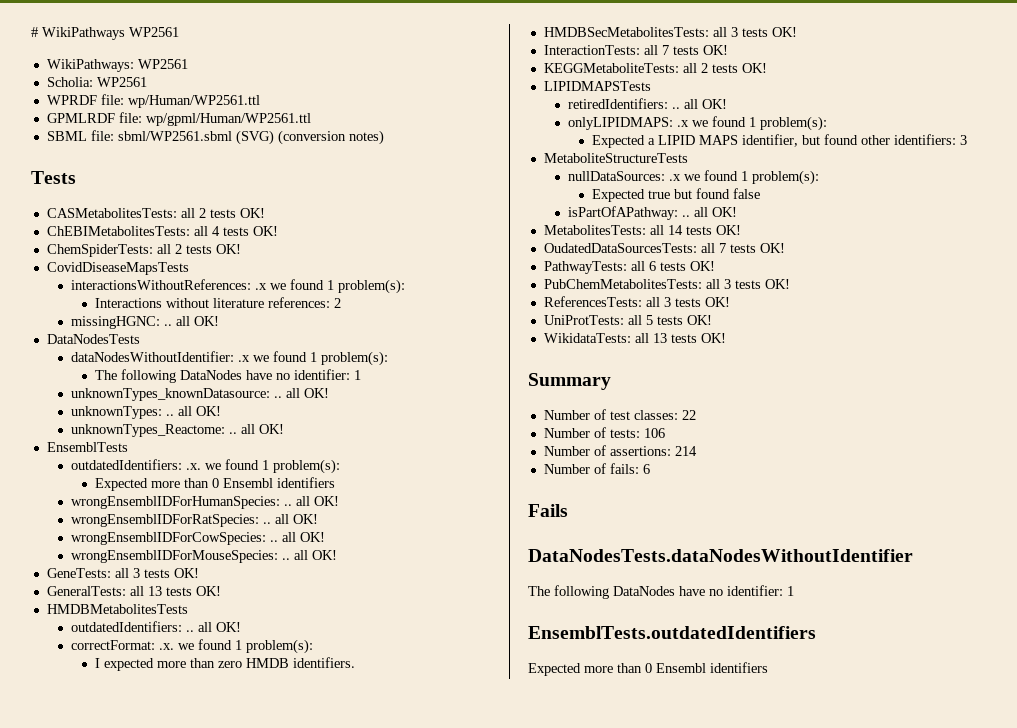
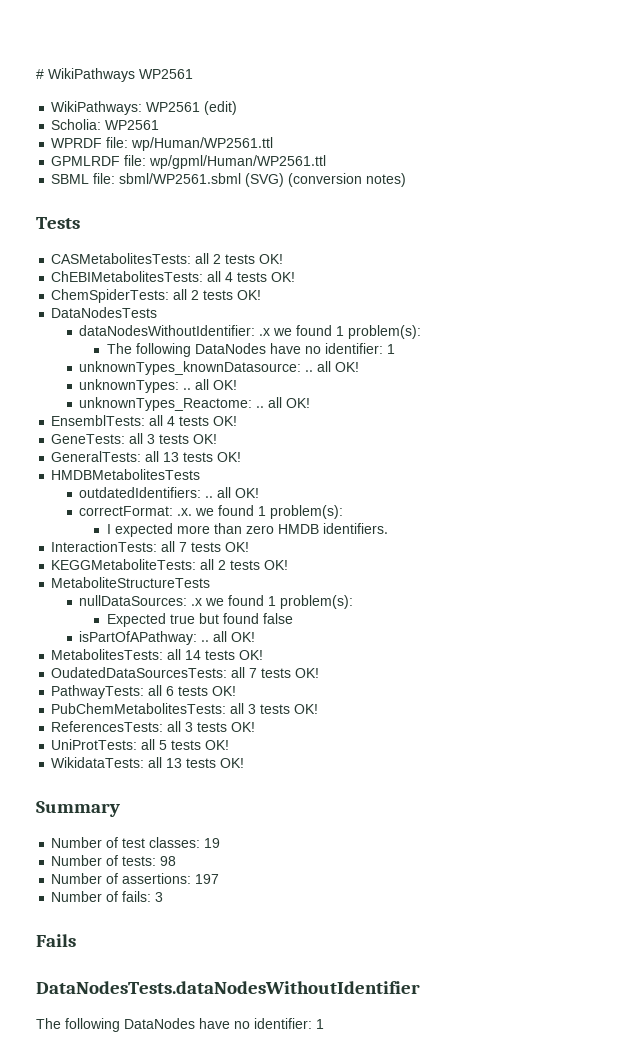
- WikiPathways: WP2561
+ WikiPathways: WP2561 (edit)
- CovidDiseaseMapsTests
- interactionsWithoutReferences: .x we found 1 problem(s):
- Interactions without literature references: 2
- missingHGNC: .. all OK!
- EnsemblTests
- outdatedIdentifiers: .x. we found 1 problem(s):
- Expected more than 0 Ensembl identifiers
- wrongEnsemblIDForHumanSpecies: .. all OK!
- wrongEnsemblIDForRatSpecies: .. all OK!
- wrongEnsemblIDForCowSpecies: .. all OK!
- wrongEnsemblIDForMouseSpecies: .. all OK!
+ EnsemblTests: all 4 tests OK!
- HMDBSecMetabolitesTests: all 3 tests OK!
- LIPIDMAPSTests
- retiredIdentifiers: .. all OK!
- onlyLIPIDMAPS: .x we found 1 problem(s):
- Expected a LIPID MAPS identifier, but found other identifiers: 3
- Number of test classes: 22
+ Number of test classes: 19
- Number of tests: 106
+ Number of tests: 98
- Number of assertions: 214
+ Number of assertions: 197
- Number of fails: 6
+ Number of fails: 3
- EnsemblTests.outdatedIdentifiers
- Expected more than 0 Ensembl identifiers

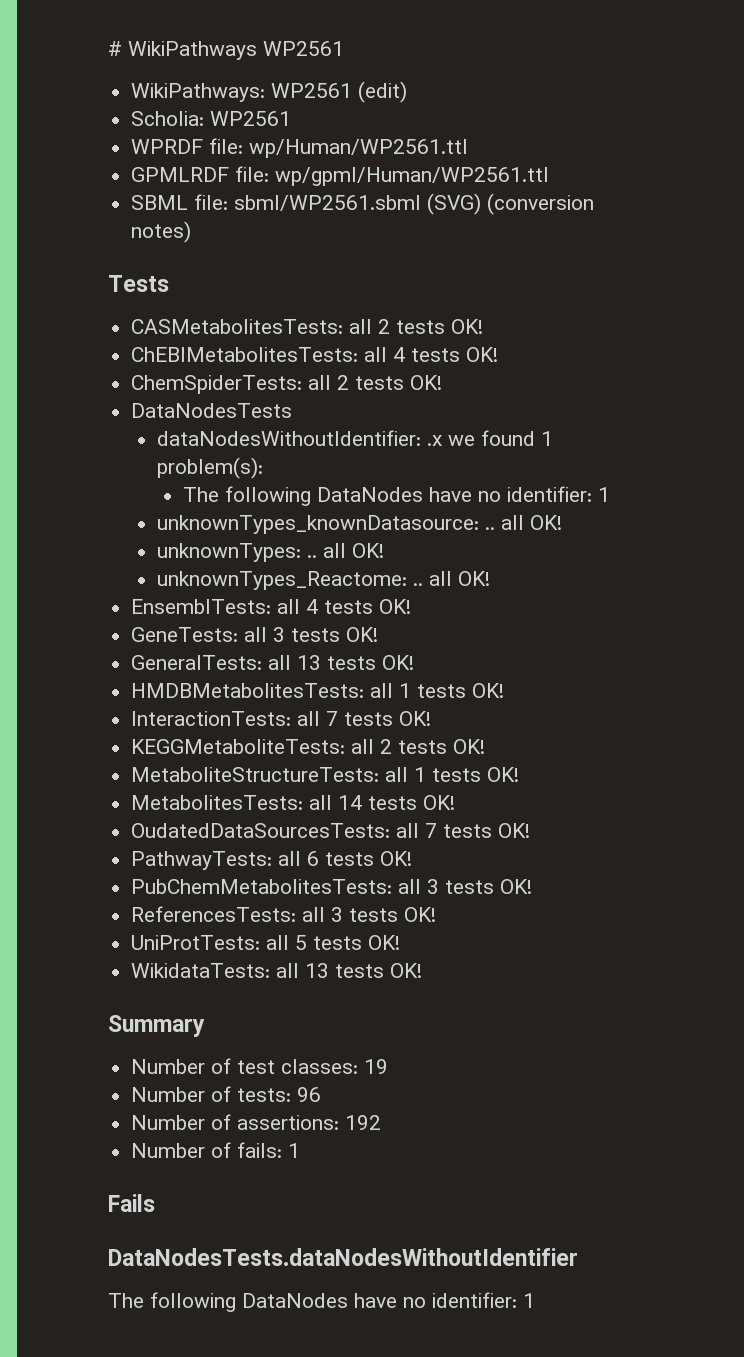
- HMDBMetabolitesTests
- outdatedIdentifiers: .. all OK!
- correctFormat: .x. we found 1 problem(s):
- I expected more than zero HMDB identifiers.
+ HMDBMetabolitesTests: all 1 tests OK!
- MetaboliteStructureTests
- nullDataSources: .x we found 1 problem(s):
- Expected true but found false
- isPartOfAPathway: .. all OK!
+ MetaboliteStructureTests: all 1 tests OK!
- Number of tests: 98
+ Number of tests: 96
- Number of assertions: 197
+ Number of assertions: 192
- Number of fails: 3
+ Number of fails: 1

